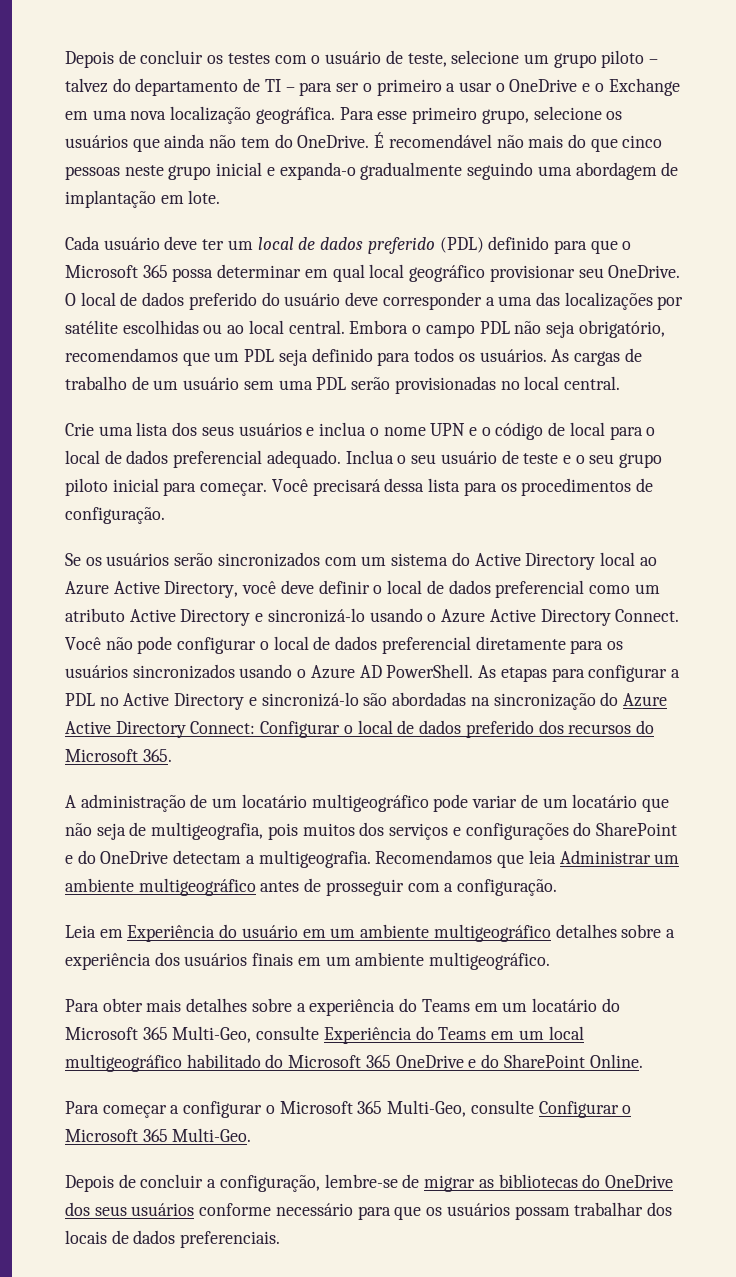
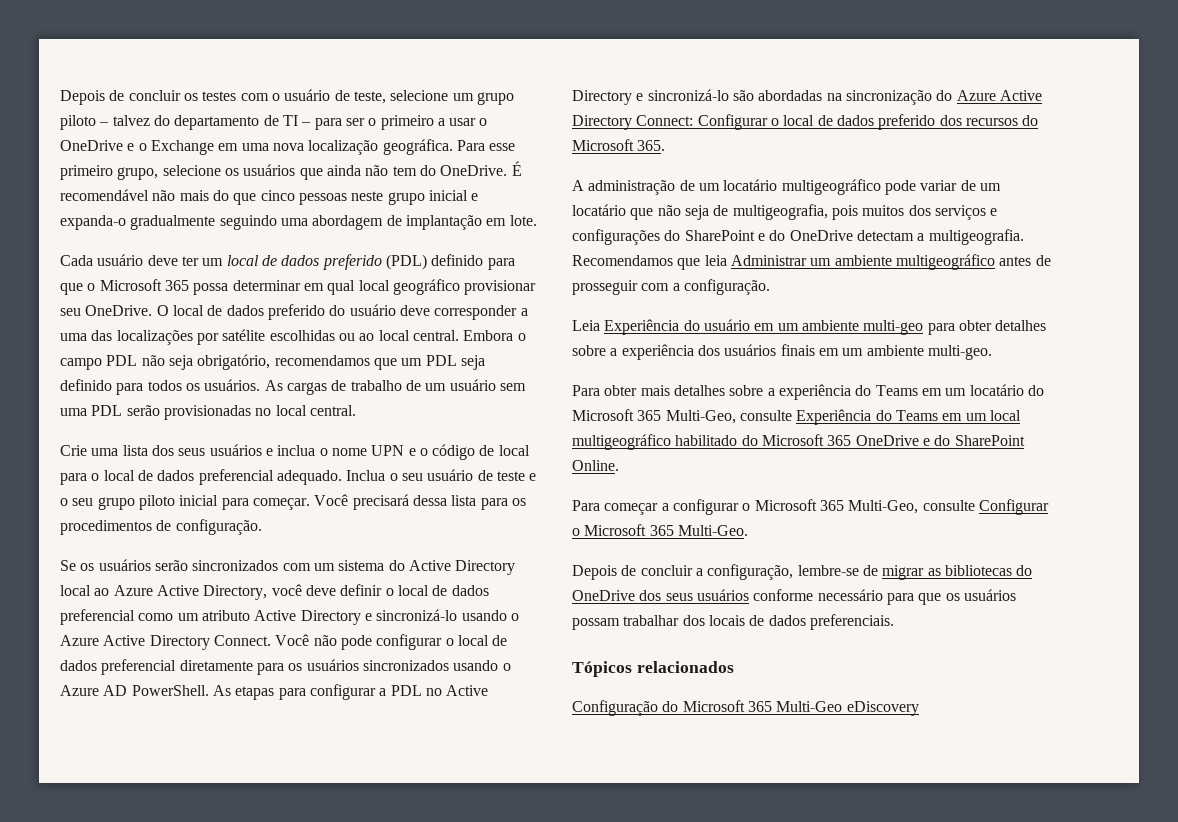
- Leia em Experiência do usuário em um ambiente multigeográfico detalhes sobre a experiência dos usuários finais em um ambiente multigeográfico.
+ Leia Experiência do usuário em um ambiente multi-geo para obter detalhes sobre a experiência dos usuários finais em um ambiente multi-geo.
+ Tópicos relacionados
+ Configuração do Microsoft 365 Multi-Geo eDiscovery

